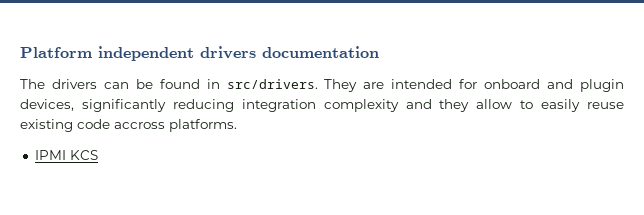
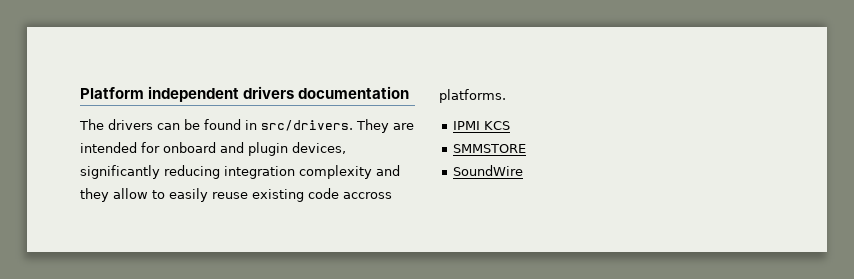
+ SMMSTORE
+ SoundWire

